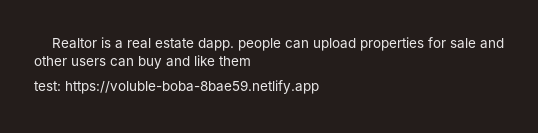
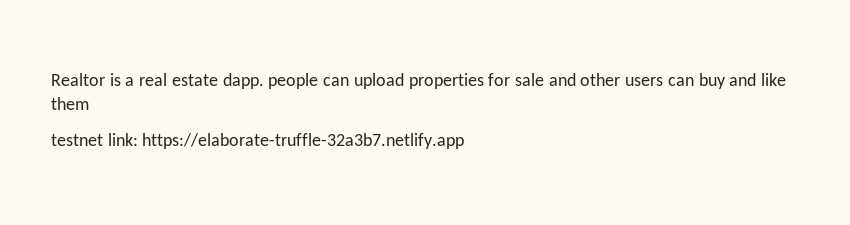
- test: https://voluble-boba-8bae59.netlify.app
+ testnet link: https://elaborate-truffle-32a3b7.netlify.app

